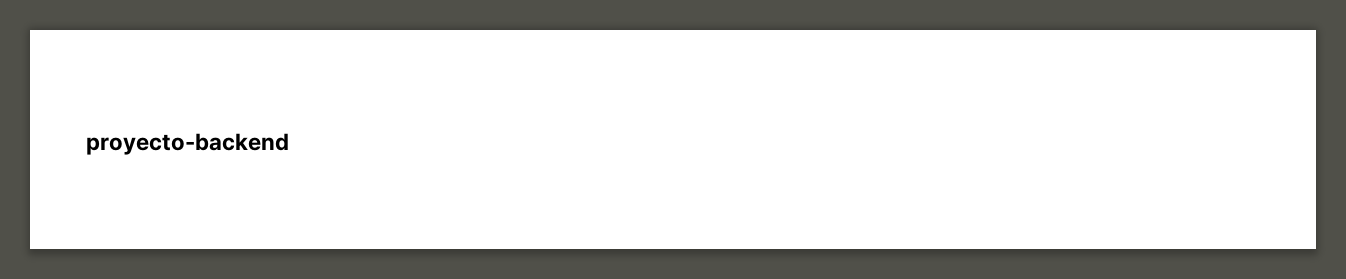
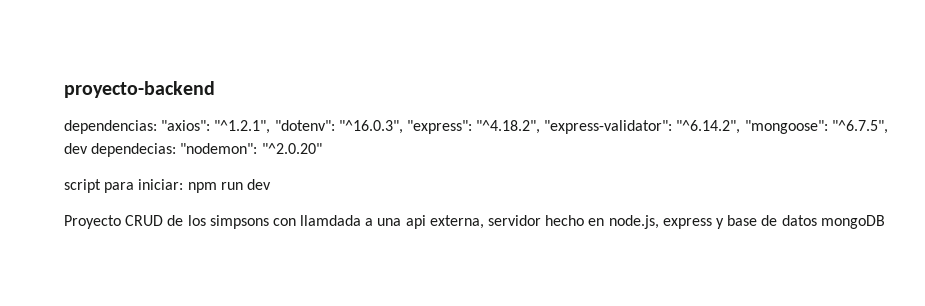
+ dependencias: "axios": "^1.2.1", "dotenv": "^16.0.3", "express": "^4.18.2", "express-validator": "^6.14.2", "mongoose": "^6.7.5", dev dependecias: "nodemon": "^2.0.20"
+ script para iniciar: npm run dev
+ Proyecto CRUD de los simpsons con llamdada a una api externa, servidor hecho en node.js, express y base de datos mongoDB

